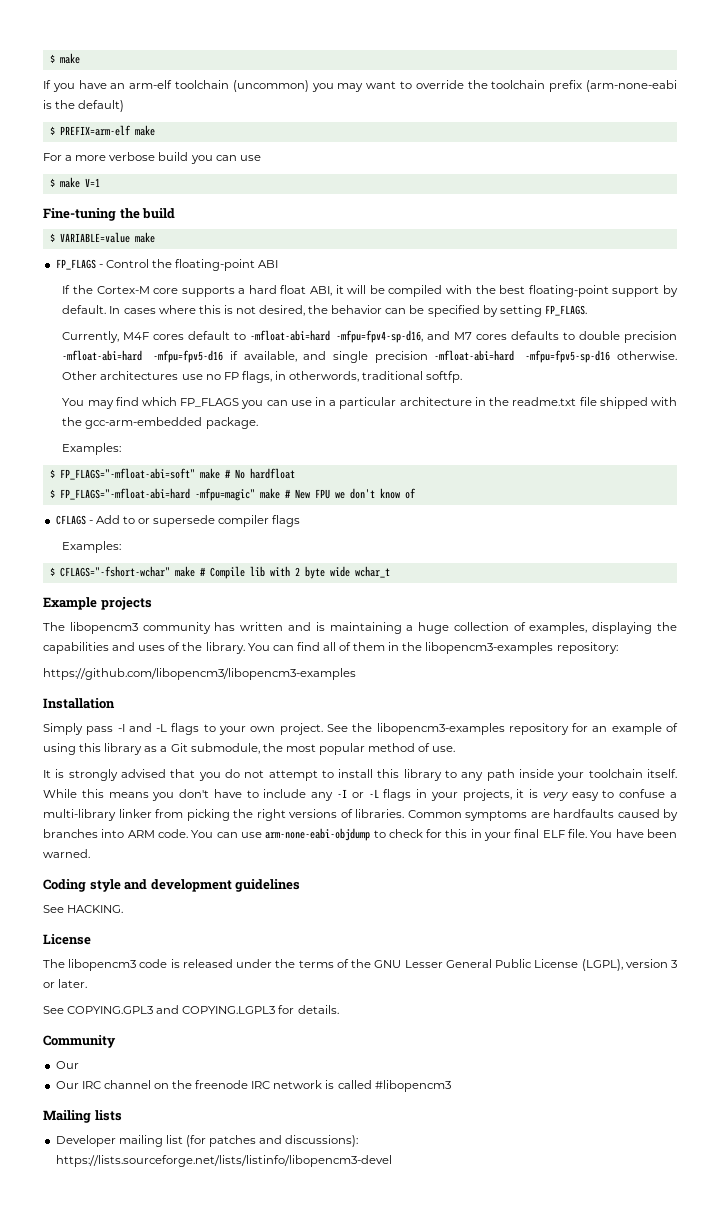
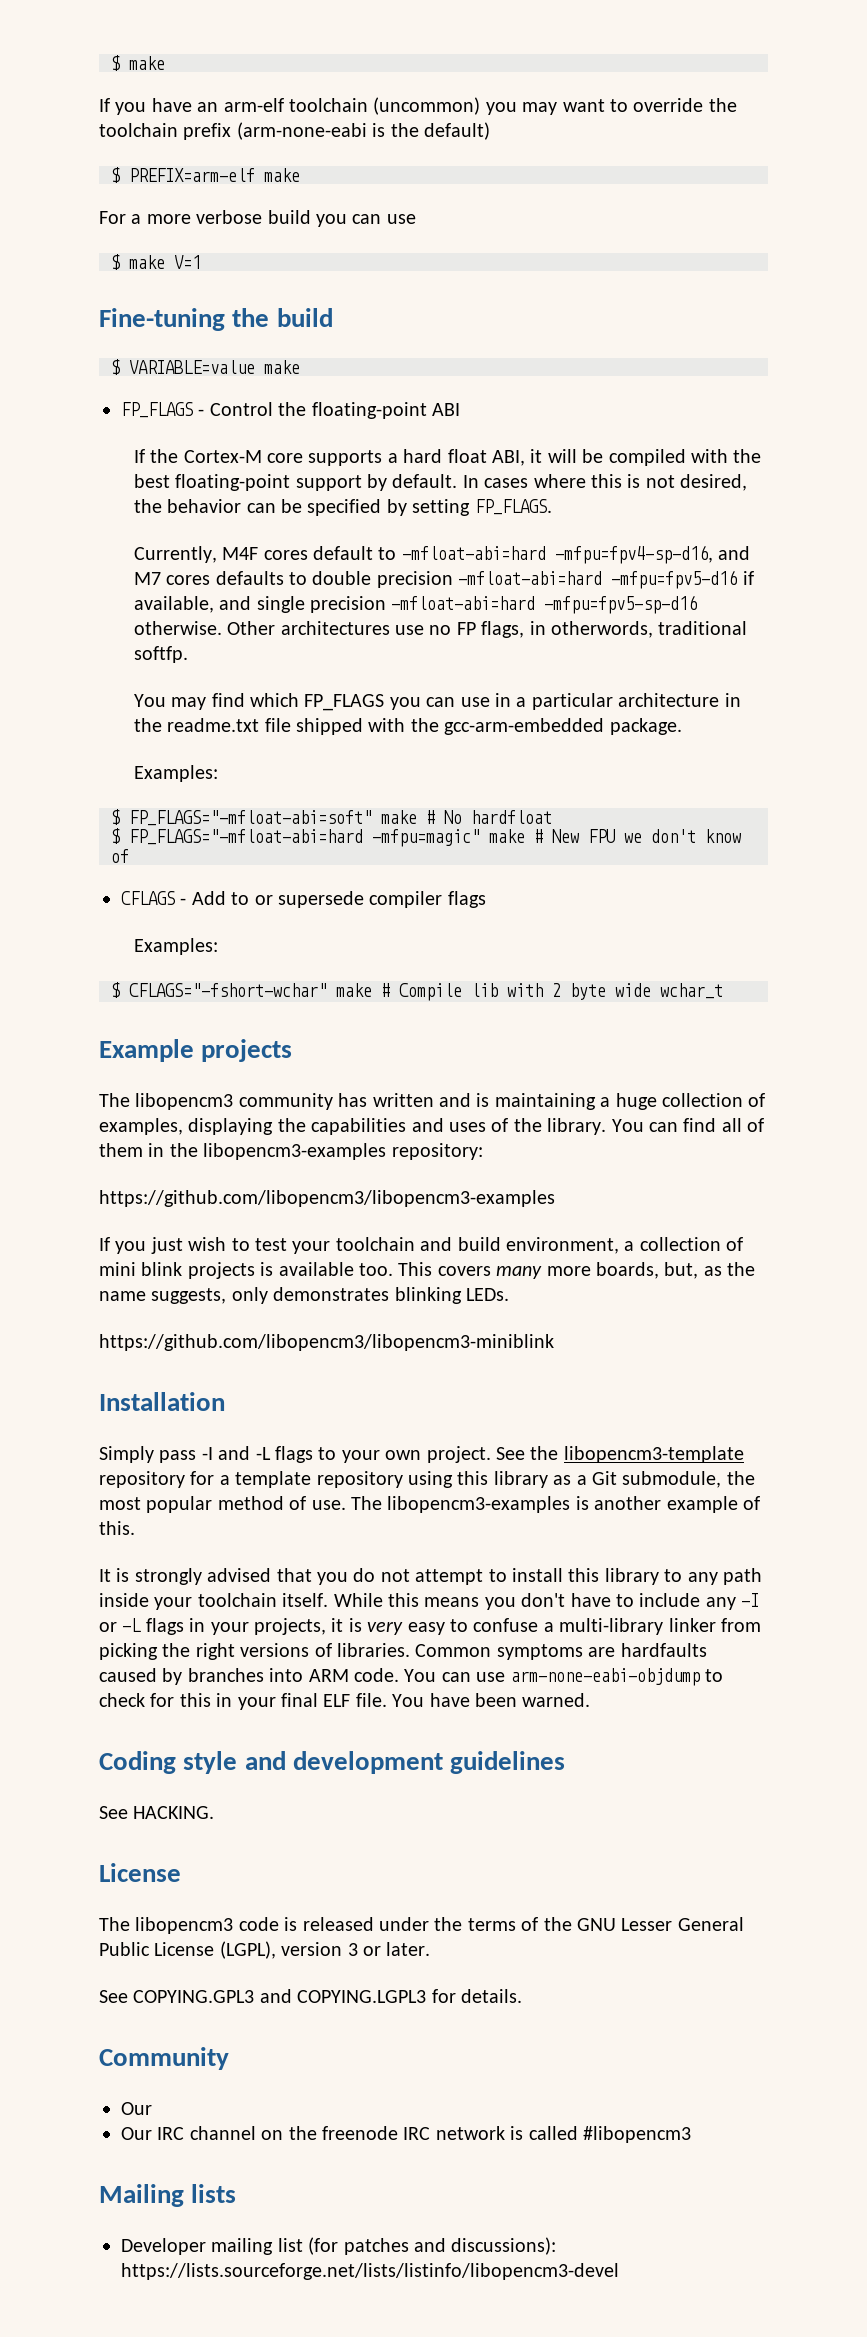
+ If you just wish to test your toolchain and build environment, a collection of mini blink projects is available too. This covers many more boards, but, as the name suggests, only demonstrates blinking LEDs.
+ https://github.com/libopencm3/libopencm3-miniblink
- See the libopencm3-examples repository for an example of using this library as a Git submodule, the most popular method of use.
+ See the libopencm3-template repository for a template repository using this library as a Git submodule, the most popular method of use. The libopencm3-examples is another example of this.

